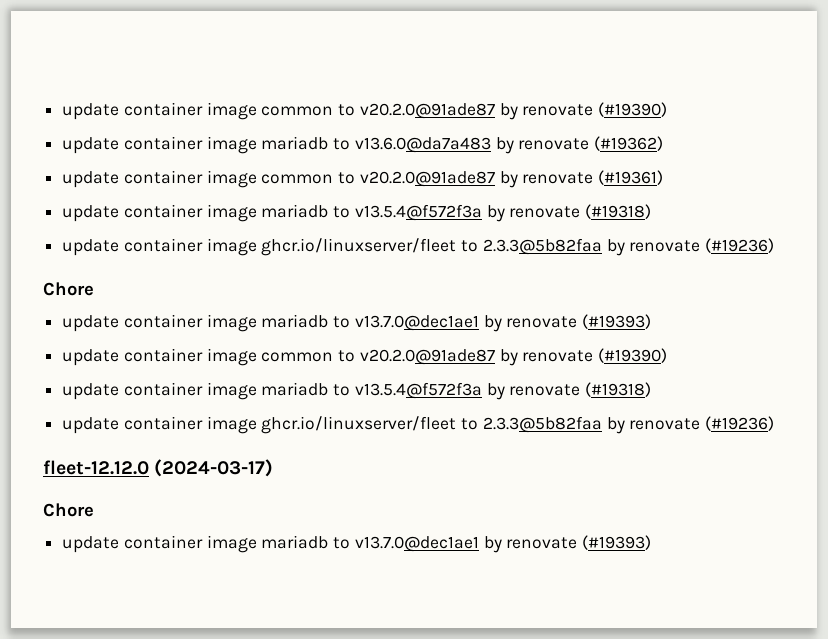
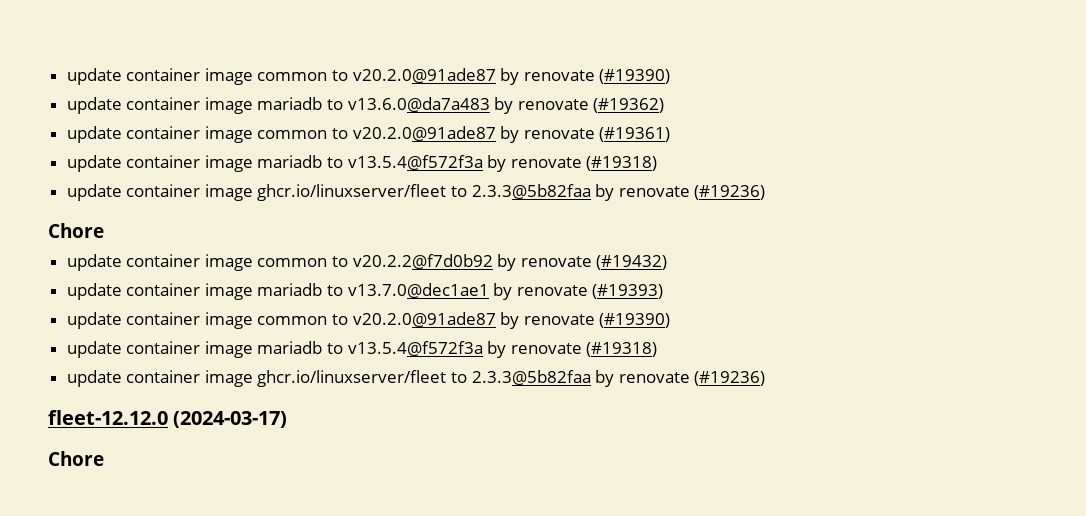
+ update container image common to v20.2.2@f7d0b92 by renovate (#19432)
  fleet-12.12.0 (2024-03-17)
  Chore
- update container image mariadb to v13.7.0@dec1ae1 by renovate (#19393)

